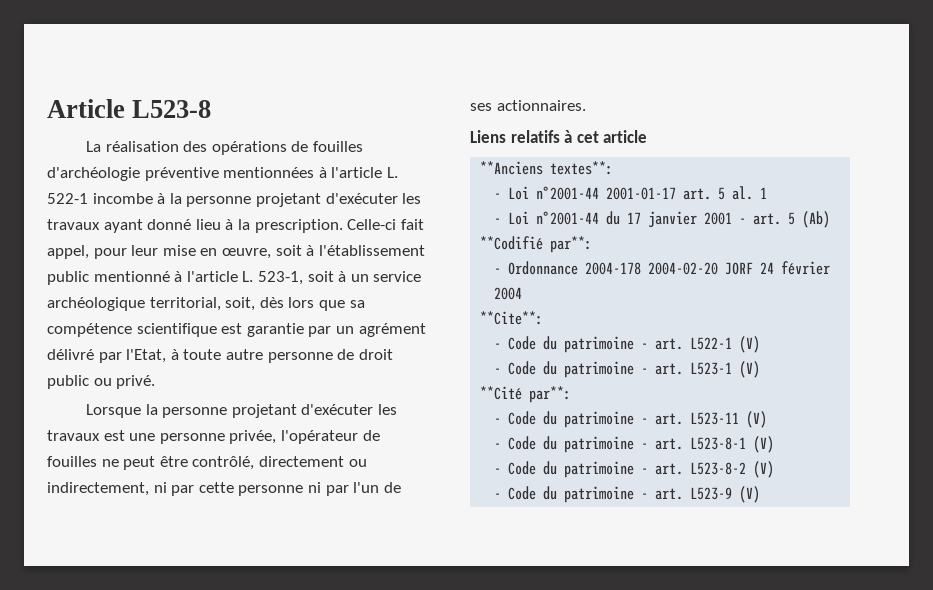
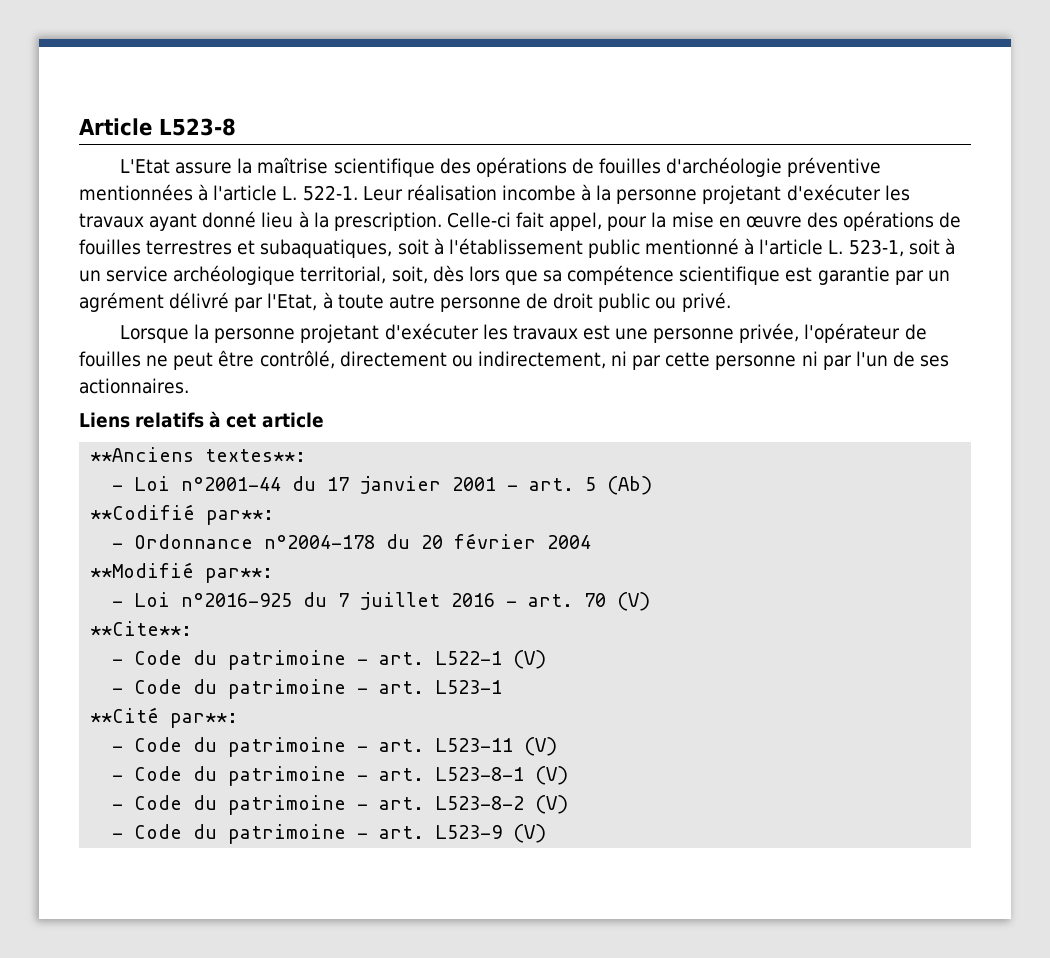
- La réalisation des opérations de fouilles d'archéologie préventive mentionnées à l'article L. 522-1 incombe à la personne projetant d'exécuter les travaux ayant donné lieu à la prescription.
+ L'Etat assure la maîtrise scientifique des opérations de fouilles d'archéologie préventive mentionnées à l'article L. 522-1. Leur réalisation incombe à la personne projetant d'exécuter les travaux ayant donné lieu à la prescription.
- Celle-ci fait appel, pour leur mise en œuvre, soit à l'établissement public mentionné à l'article L. 523-1, soit à un service archéologique territorial, soit, dès lors que sa compétence scientifique est garantie par un agrément délivré par l'Etat, à toute autre personne de droit public ou privé.
+ Celle-ci fait appel, pour la mise en œuvre des opérations de fouilles terrestres et subaquatiques, soit à l'établissement public mentionné à l'article L. 523-1, soit à un service archéologique territorial, soit, dès lors que sa compétence scientifique est garantie par un agrément délivré par l'Etat, à toute autre personne de droit public ou privé.
- - Loi n°2001-44 2001-01-17 art. 5 al. 1
- - Ordonnance 2004-178 2004-02-20 JORF 24 février 2004
+ - Ordonnance n°2004-178 du 20 février 2004
+ **Modifié par**:
+ - Loi n°2016-925 du 7 juillet 2016 - art. 70 (V)
- - Code du patrimoine - art. L523-1 (V)
+ - Code du patrimoine - art. L523-1

